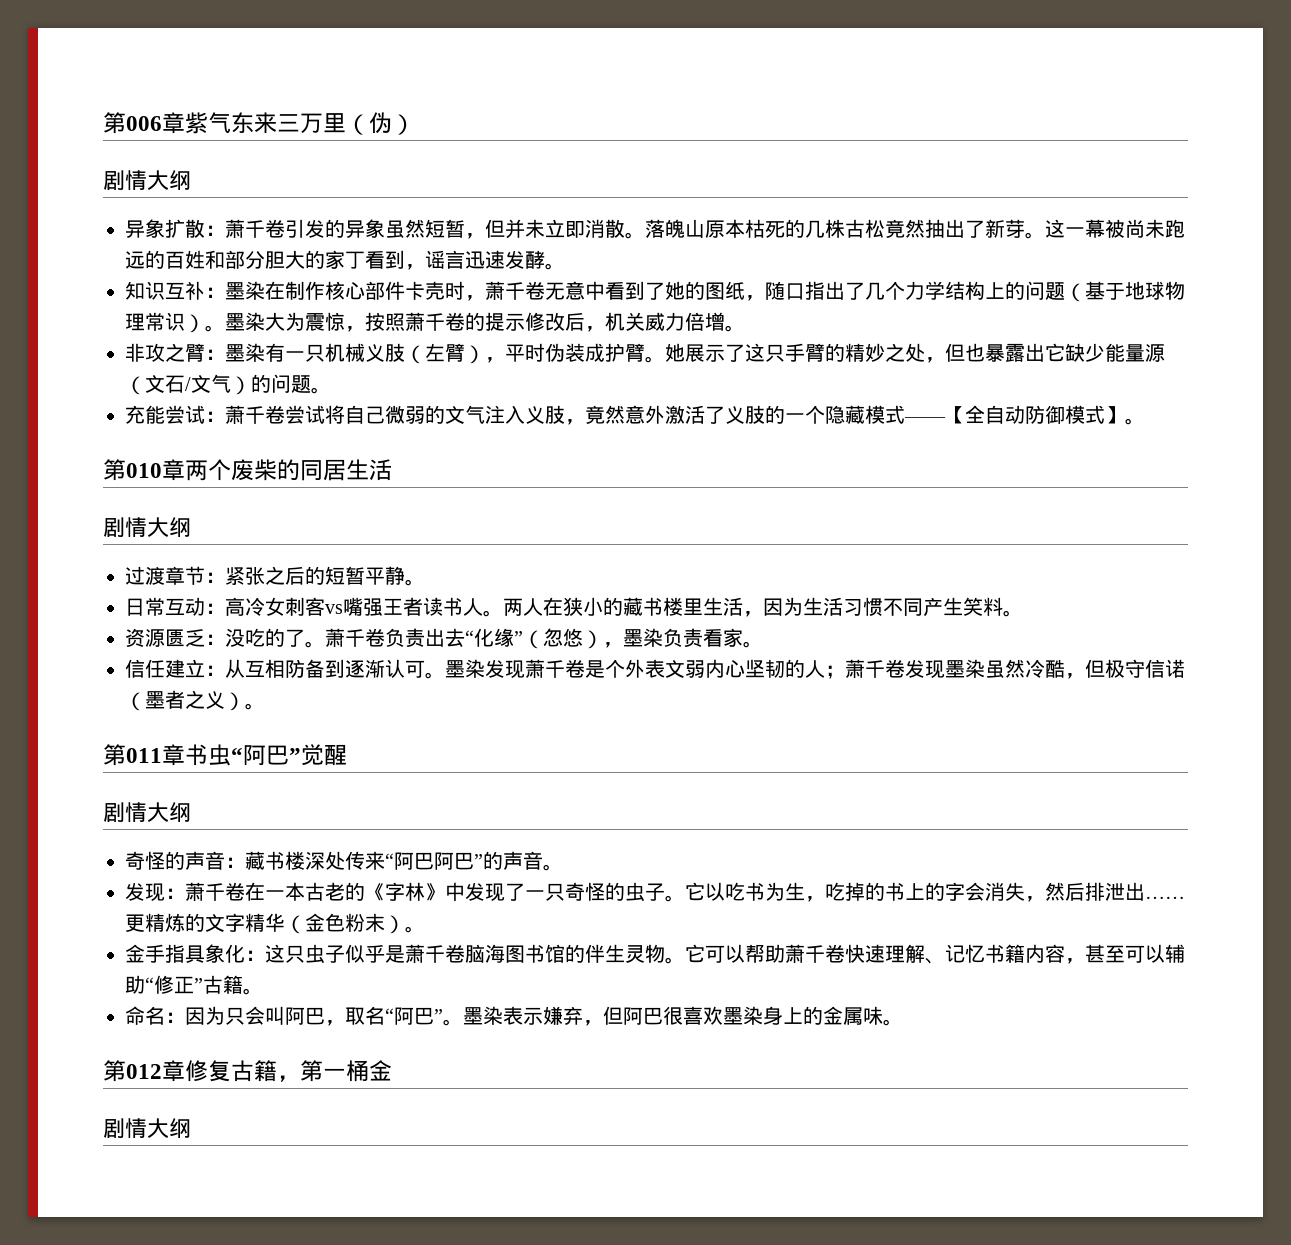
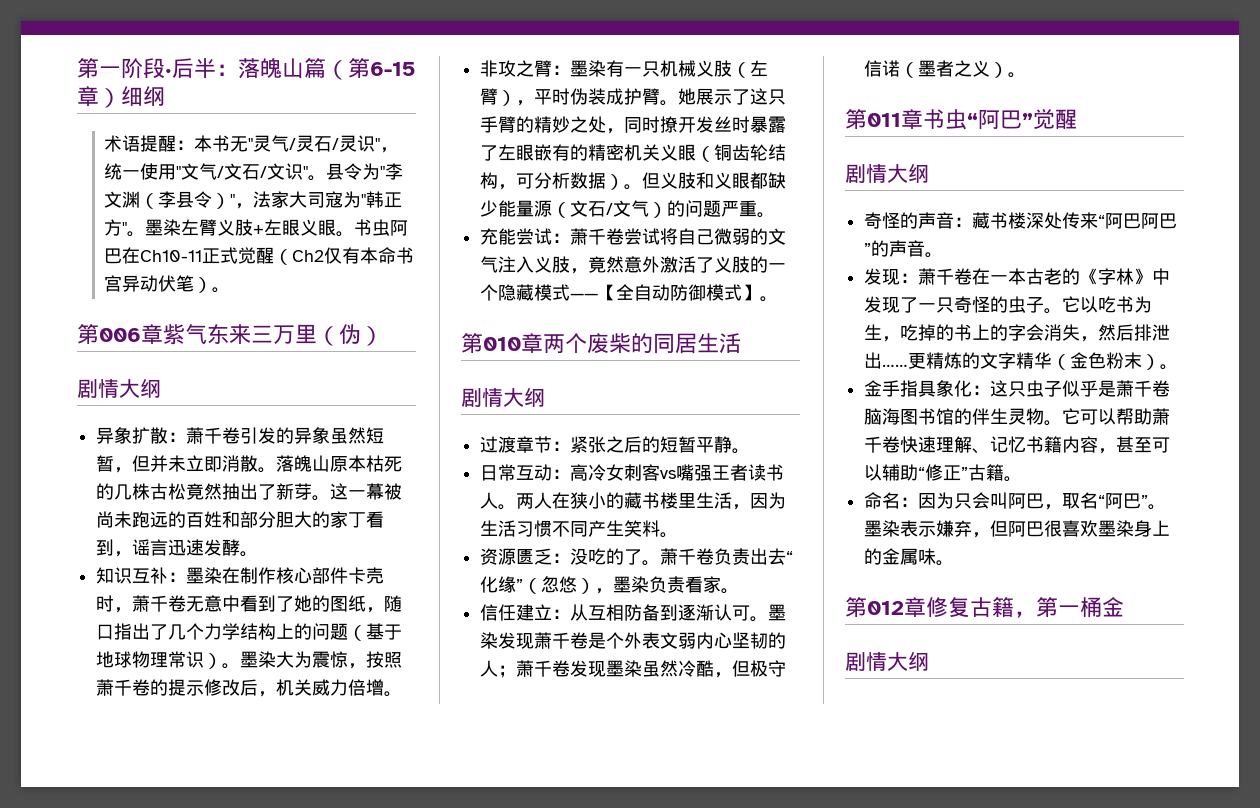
+ 第一阶段·后半：落魄山篇（第6-15章）细纲
+ 术语提醒：本书无"灵气/灵石/灵识"，统一使用"文气/文石/文识"。县令为"李文渊（李县令）"，法家大司寇为"韩正方"。墨染左臂义肢+左眼义眼。书虫阿巴在Ch10-11正式觉醒（Ch2仅有本命书宫异动伏笔）。
- 她展示了这只手臂的精妙之处，但也暴露出它缺少能量源（文石/文气）的问题。
+ 她展示了这只手臂的精妙之处，同时撩开发丝时暴露了左眼嵌有的精密机关义眼（铜齿轮结构，可分析数据）。但义肢和义眼都缺少能量源（文石/文气）的问题严重。

